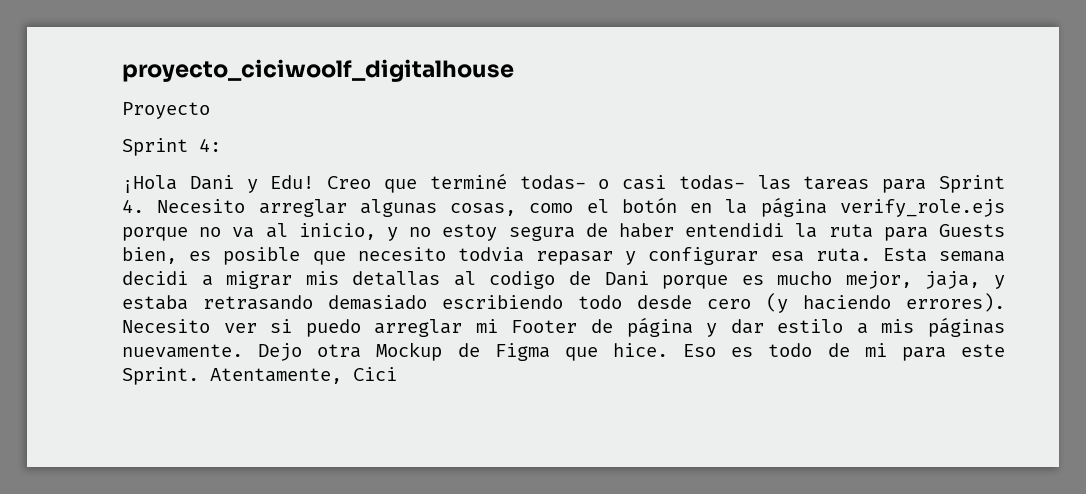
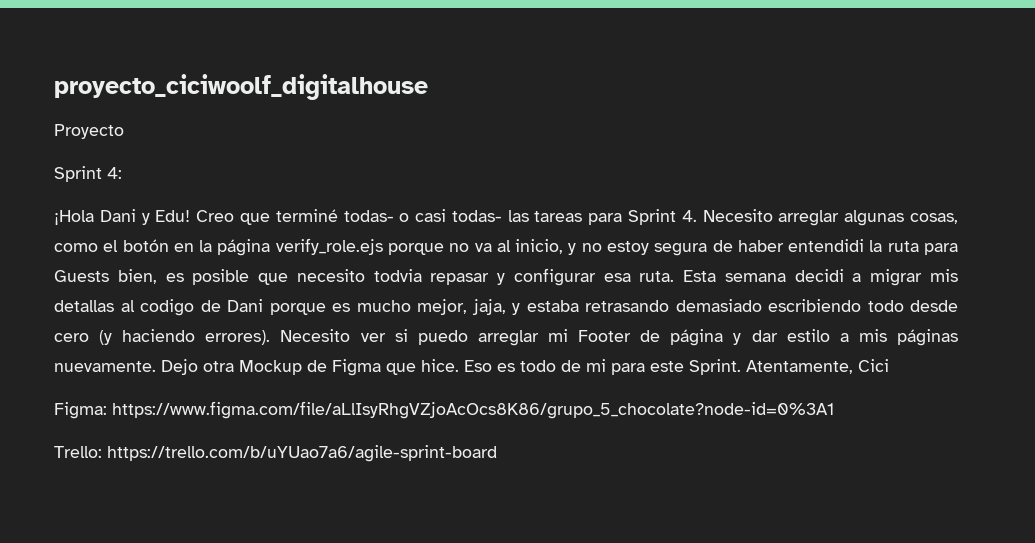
+ Figma: https://www.figma.com/file/aLlIsyRhgVZjoAcOcs8K86/grupo_5_chocolate?node-id=0%3A1
+ Trello: https://trello.com/b/uYUao7a6/agile-sprint-board

